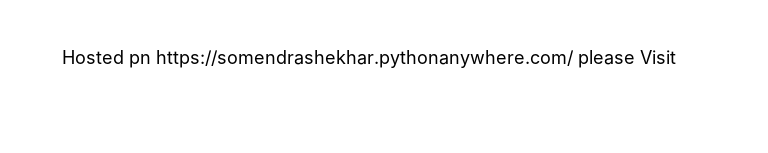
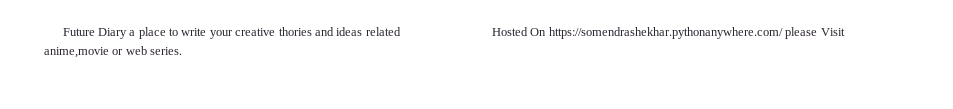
- Hosted pn https://somendrashekhar.pythonanywhere.com/ please Visit
+ Future Diary a place to write your creative thories and ideas related anime,movie or web series.
+ Hosted On https://somendrashekhar.pythonanywhere.com/ please Visit

